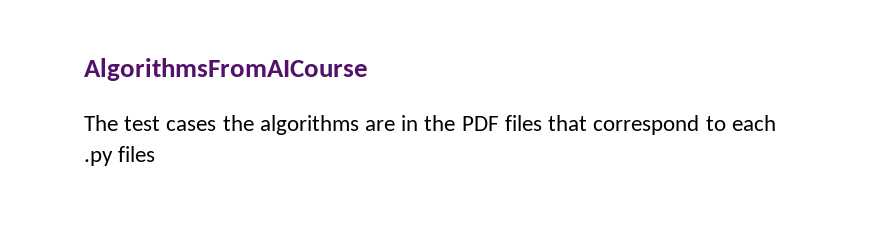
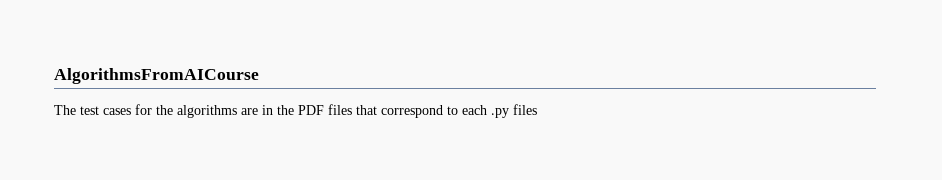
- The test cases the algorithms are in the PDF files that correspond to each .py files
+ The test cases for the algorithms are in the PDF files that correspond to each .py files

